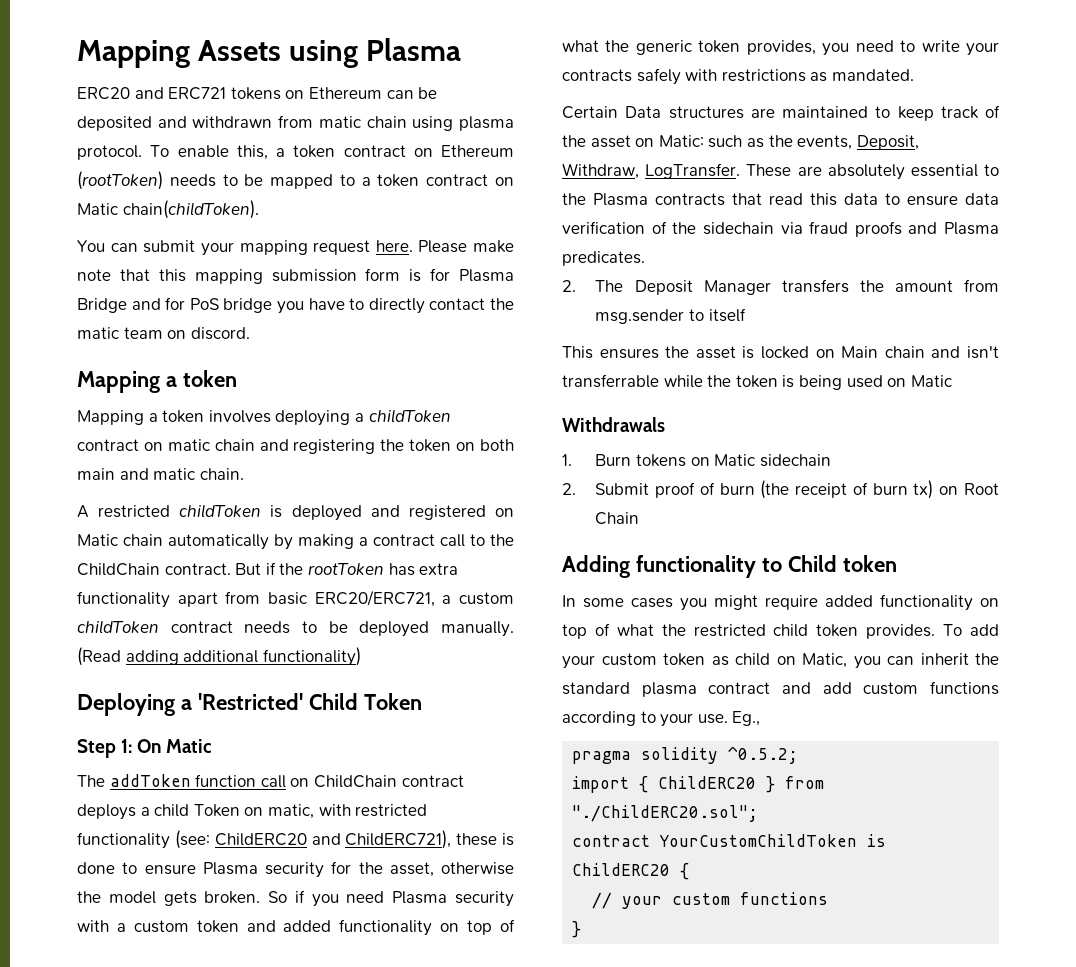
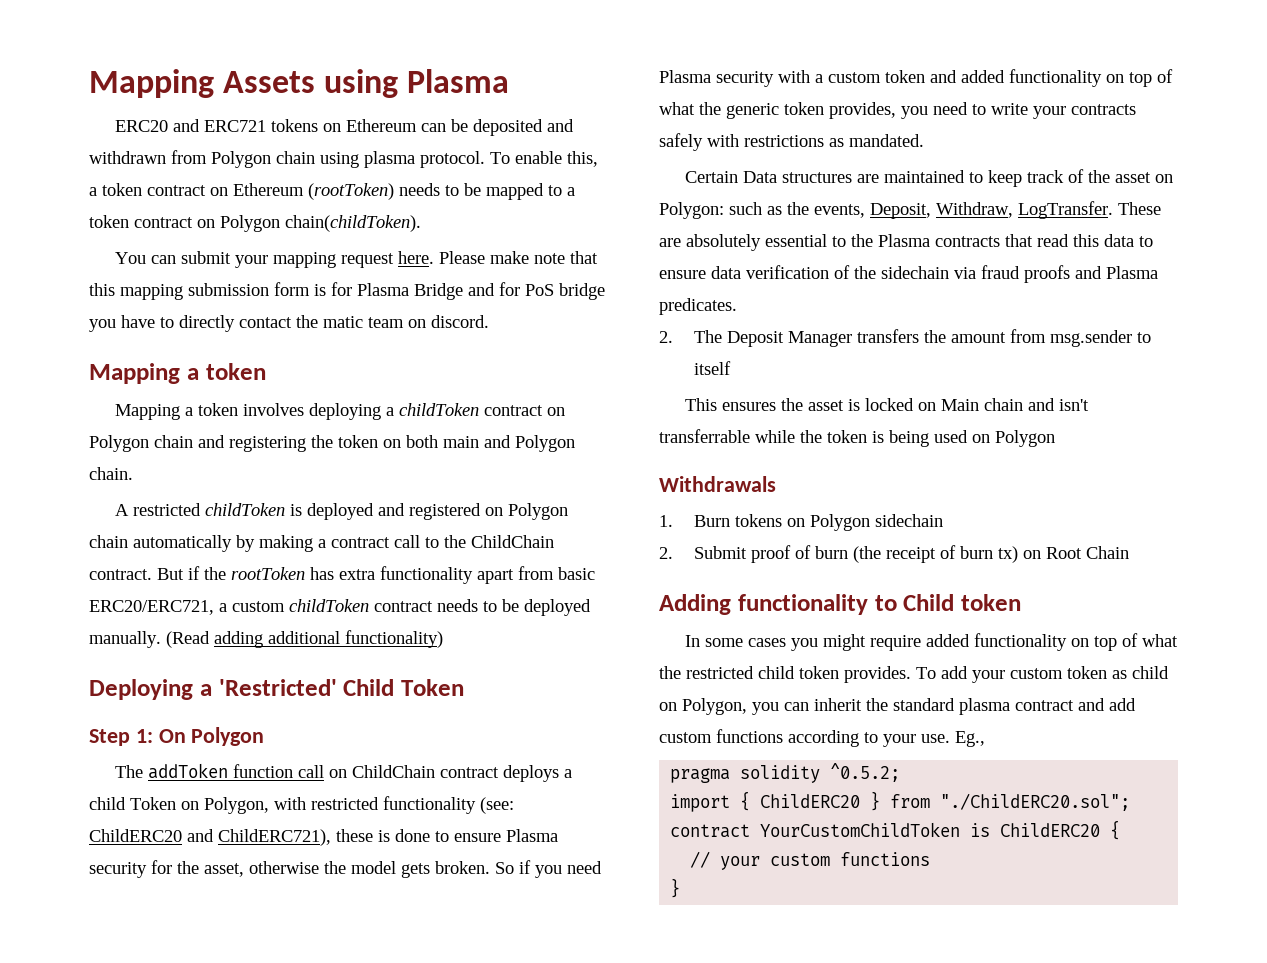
- ERC20 and ERC721 tokens on Ethereum can be deposited and withdrawn from matic chain using plasma protocol.
+ ERC20 and ERC721 tokens on Ethereum can be deposited and withdrawn from Polygon chain using plasma protocol.
- To enable this, a token contract on Ethereum (rootToken) needs to be mapped to a token contract on Matic chain(childToken).
+ To enable this, a token contract on Ethereum (rootToken) needs to be mapped to a token contract on Polygon chain(childToken).
- Mapping a token involves deploying a childToken contract on matic chain and registering the token on both main and matic chain.
+ Mapping a token involves deploying a childToken contract on Polygon chain and registering the token on both main and Polygon chain.
- A restricted childToken is deployed and registered on Matic chain automatically by making a contract call to the ChildChain contract.
+ A restricted childToken is deployed and registered on Polygon chain automatically by making a contract call to the ChildChain contract.
- Step 1: On Matic
+ Step 1: On Polygon
- The addToken function call on ChildChain contract deploys a child Token on matic, with restricted functionality (see: ChildERC20 and ChildERC721), these is done to ensure Plasma security for the asset, otherwise the model gets broken.
+ The addToken function call on ChildChain contract deploys a child Token on Polygon, with restricted functionality (see: ChildERC20 and ChildERC721), these is done to ensure Plasma security for the asset, otherwise the model gets broken.
- Certain Data structures are maintained to keep track of the asset on Matic: such as the events, Deposit, Withdraw, LogTransfer.
+ Certain Data structures are maintained to keep track of the asset on Polygon: such as the events, Deposit, Withdraw, LogTransfer.
- This ensures the asset is locked on Main chain and isn't transferrable while the token is being used on Matic
+ This ensures the asset is locked on Main chain and isn't transferrable while the token is being used on Polygon
- 1. Burn tokens on Matic sidechain
+ 1. Burn tokens on Polygon sidechain
- To add your custom token as child on Matic, you can inherit the standard plasma contract and add custom functions according to your use.
+ To add your custom token as child on Polygon, you can inherit the standard plasma contract and add custom functions according to your use.

